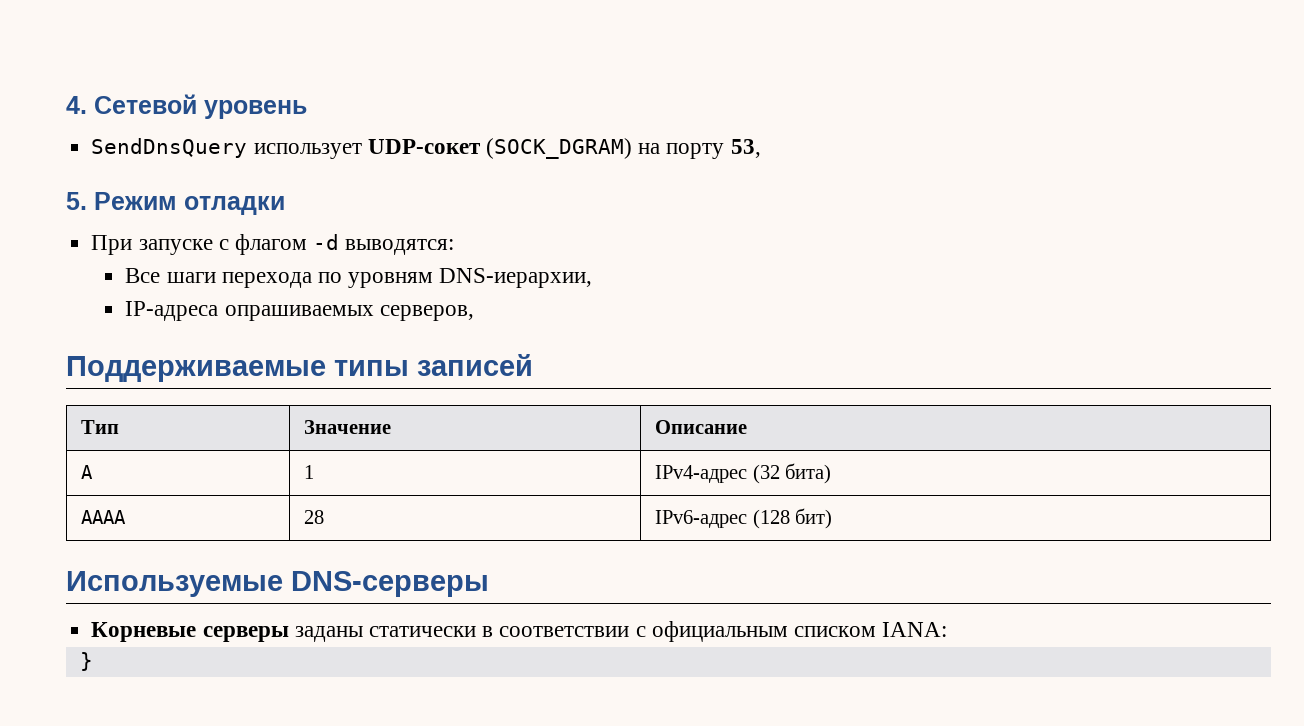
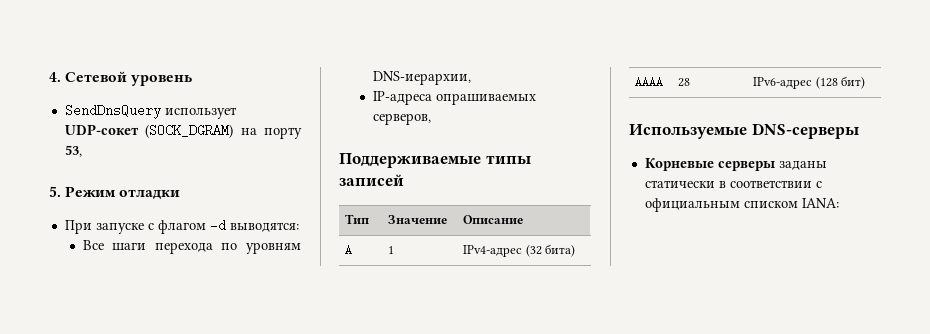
- }

